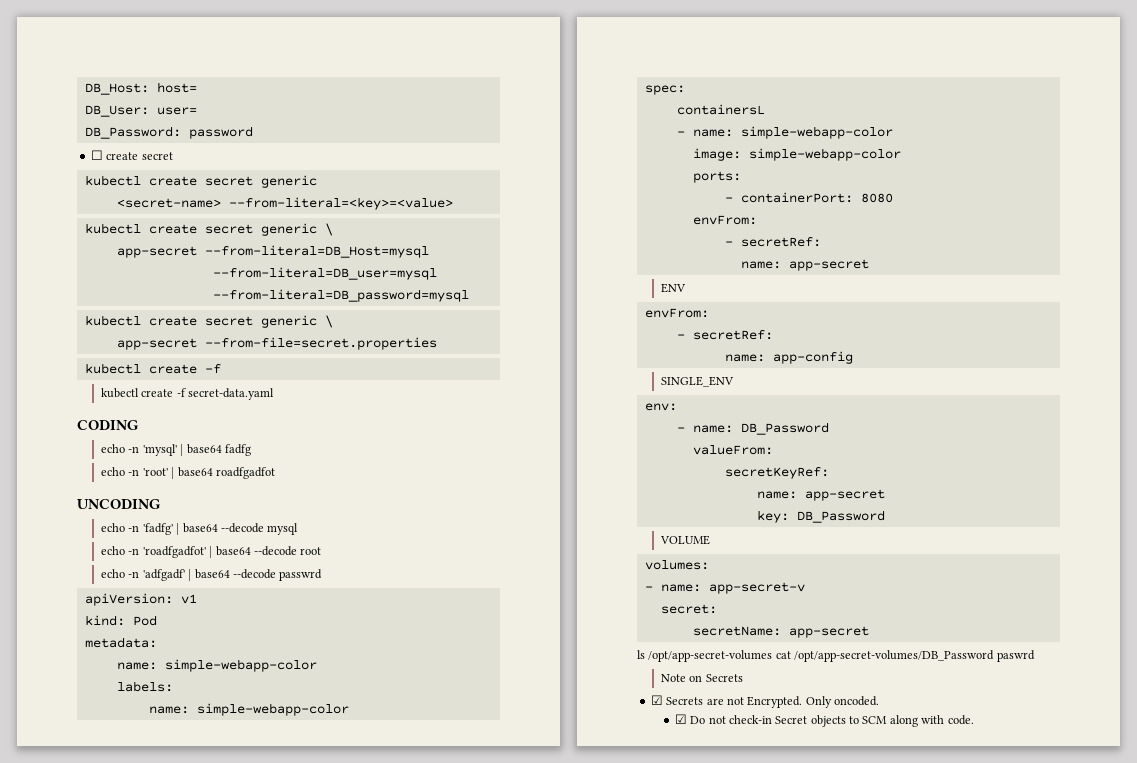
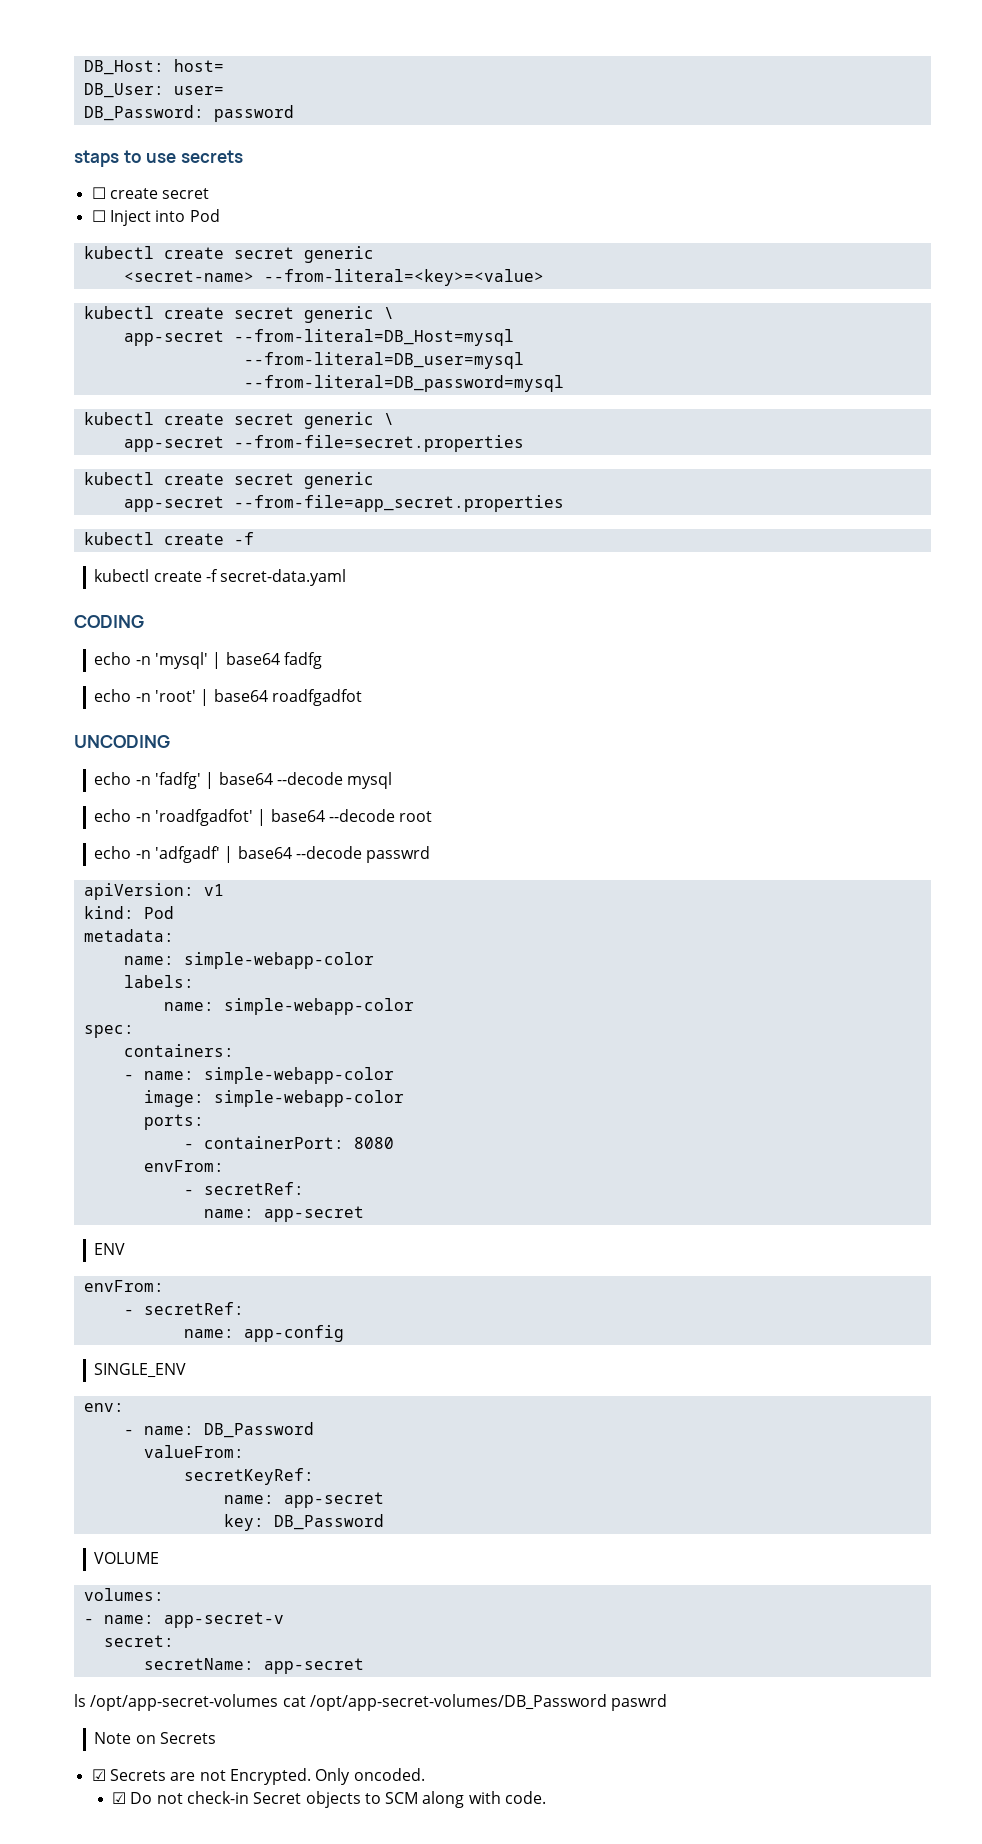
+ staps to use secrets
+ ☐ Inject into Pod
  app-secret --from-file=secret.properties
+ kubectl create secret generic
+ app-secret --from-file=app_secret.properties
- containersL
+ containers:

